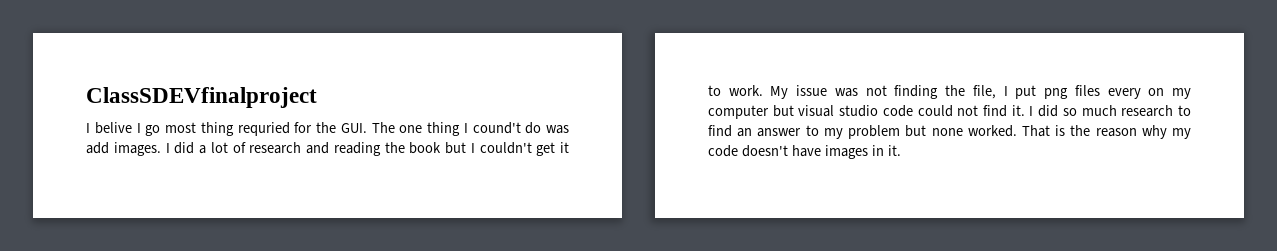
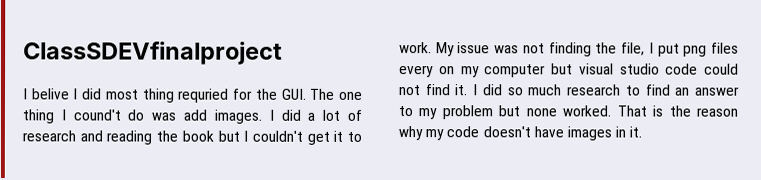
- I belive I go most thing requried for the GUI. The one thing I cound't do was add images.
+ I belive I did most thing requried for the GUI. The one thing I cound't do was add images.

